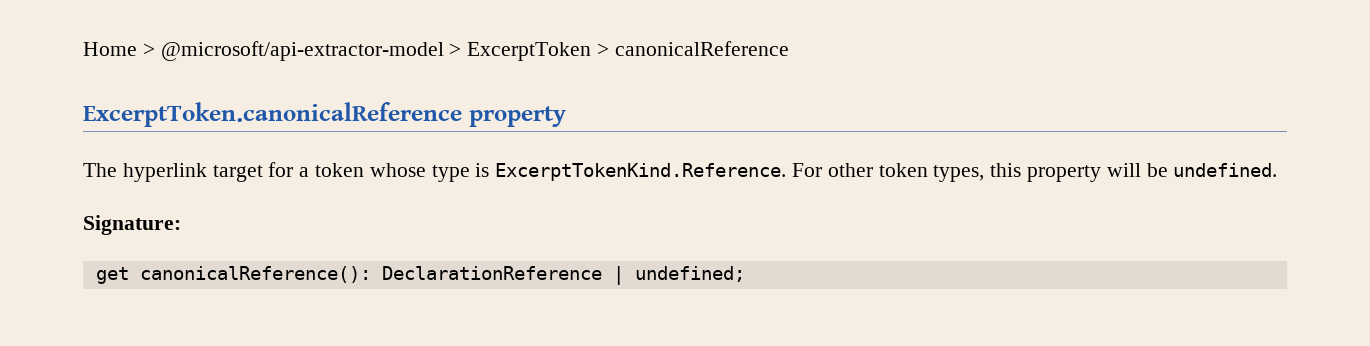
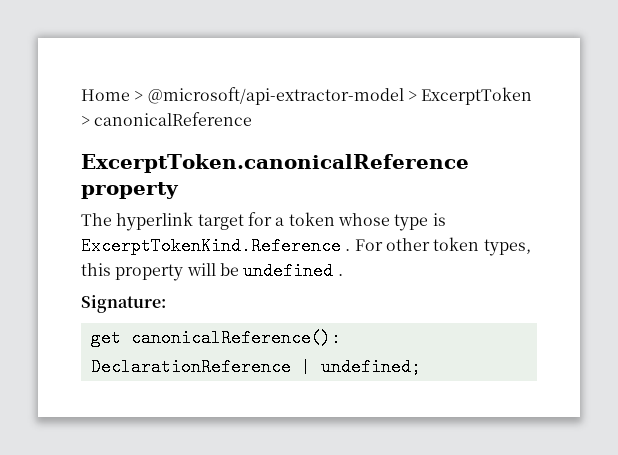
- The hyperlink target for a token whose type is ExcerptTokenKind.Reference. For other token types, this property will be undefined.
+ The hyperlink target for a token whose type is ExcerptTokenKind.Reference . For other token types, this property will be undefined .

